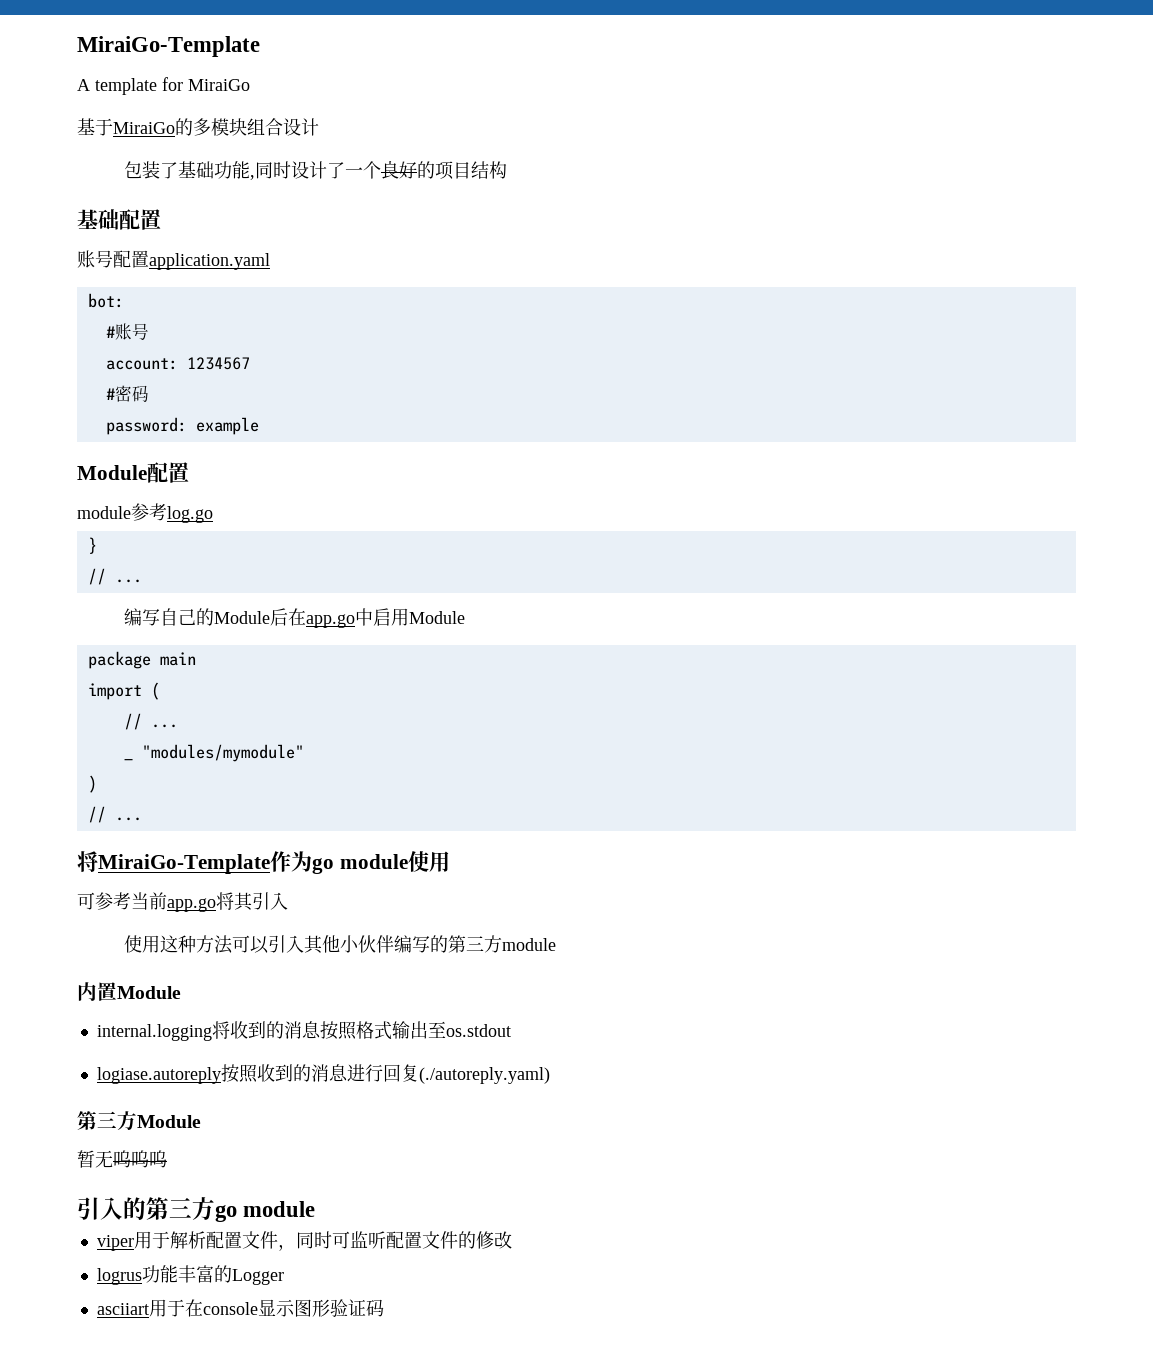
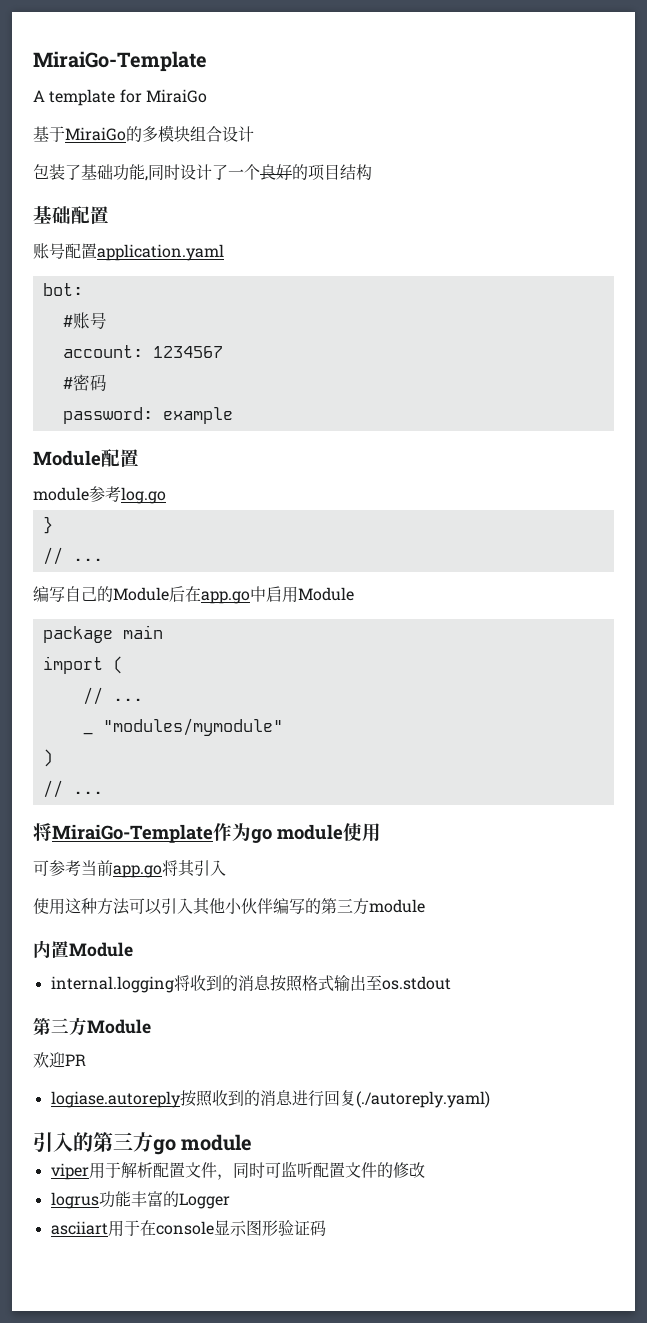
+ 第三方Module
+ 欢迎PR
- 第三方Module
- 暂无呜呜呜

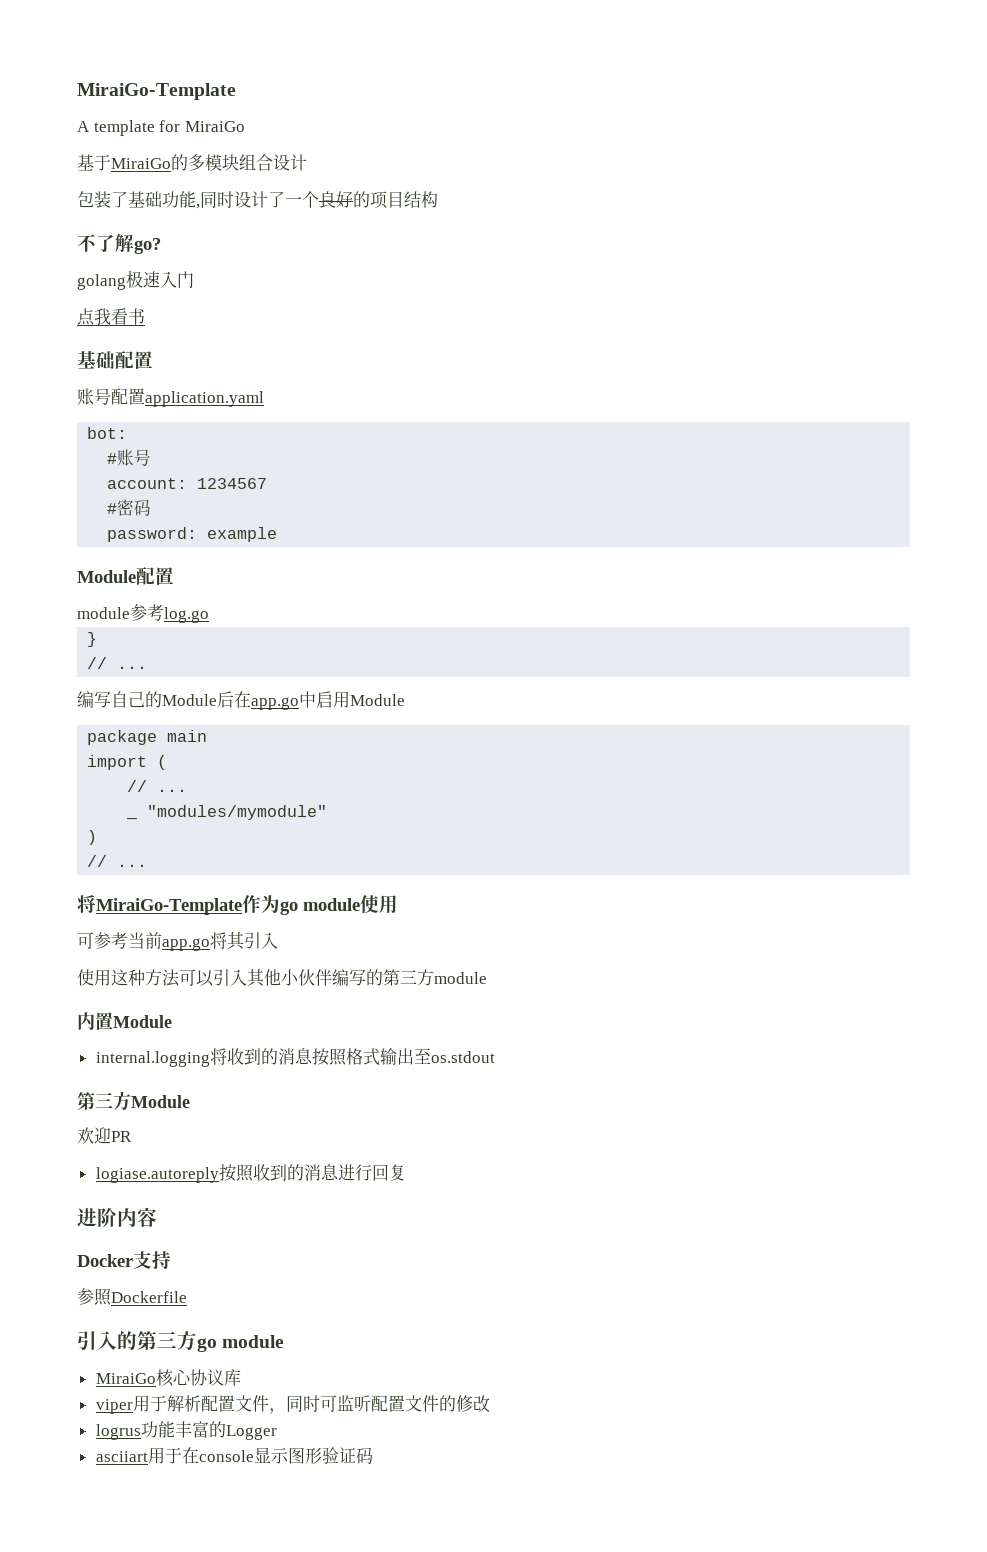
+ 不了解go?
+ golang极速入门
+ 点我看书
- logiase.autoreply按照收到的消息进行回复(./autoreply.yaml)
+ logiase.autoreply按照收到的消息进行回复
+ 进阶内容
+ Docker支持
+ 参照Dockerfile
+ MiraiGo核心协议库

